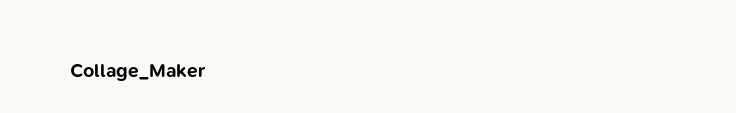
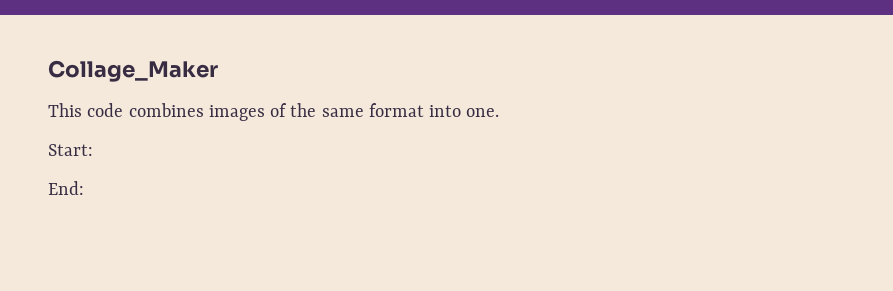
+ This code combines images of the same format into one.
+ Start:
+ End:

